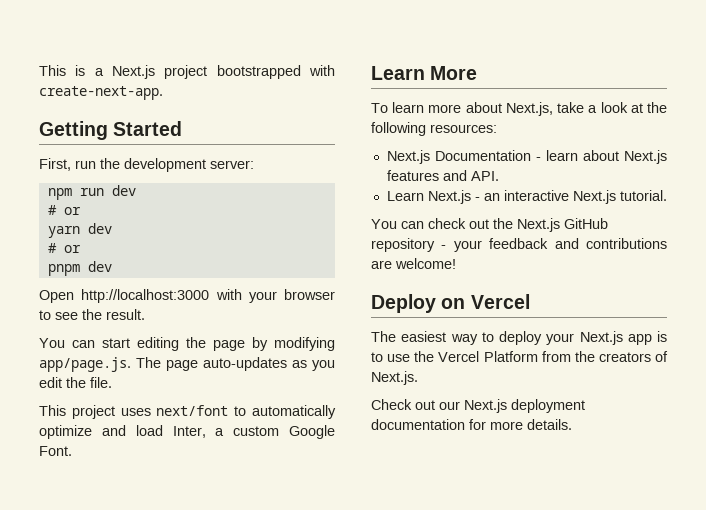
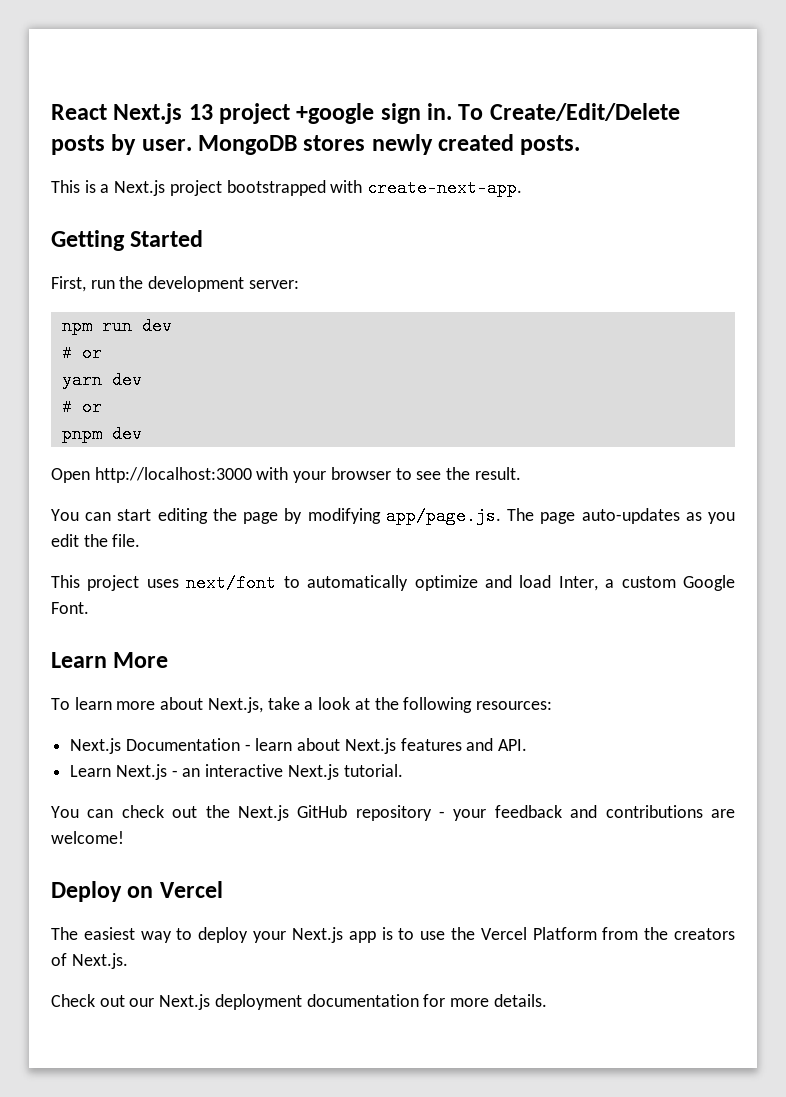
+ React Next.js 13 project +google sign in. To Create/Edit/Delete posts by user. MongoDB stores newly created posts.

